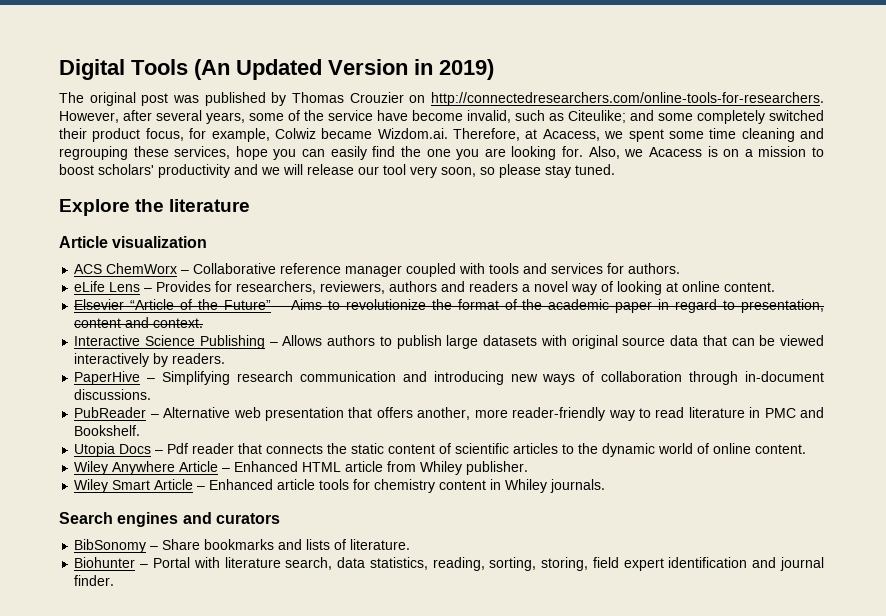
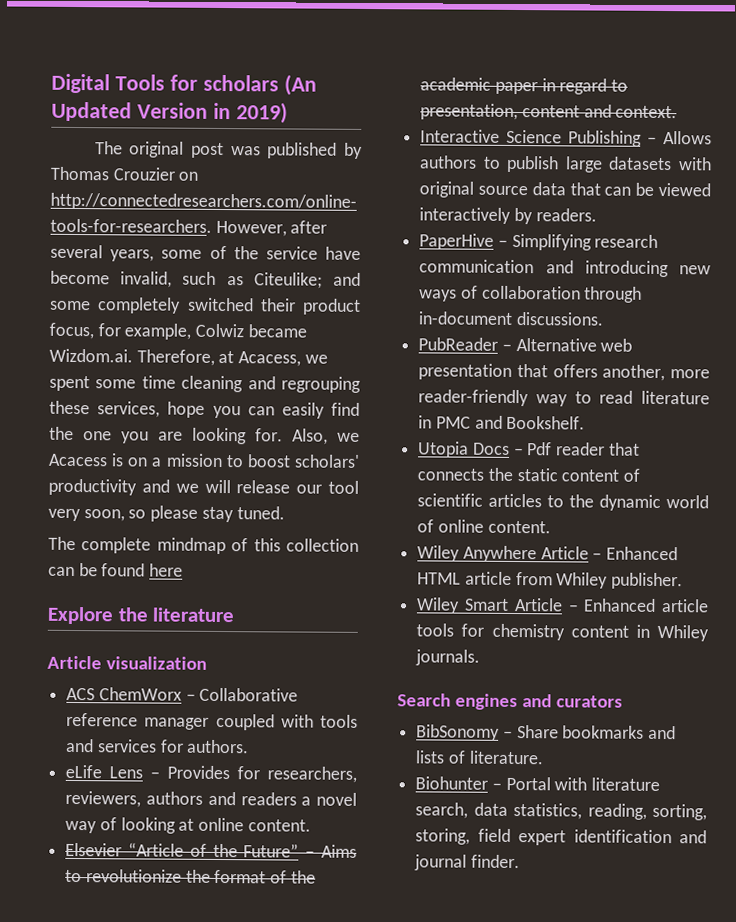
- Digital Tools (An Updated Version in 2019)
+ Digital Tools for scholars (An Updated Version in 2019)
+ The complete mindmap of this collection can be found here

